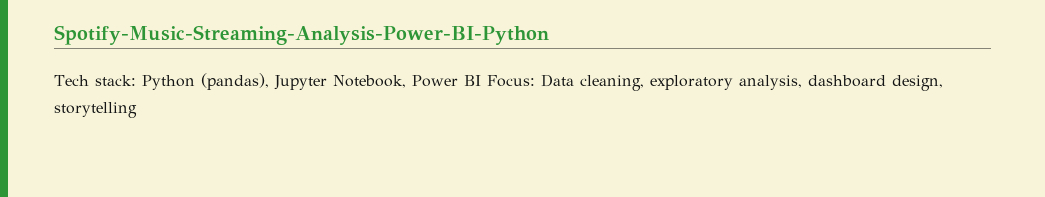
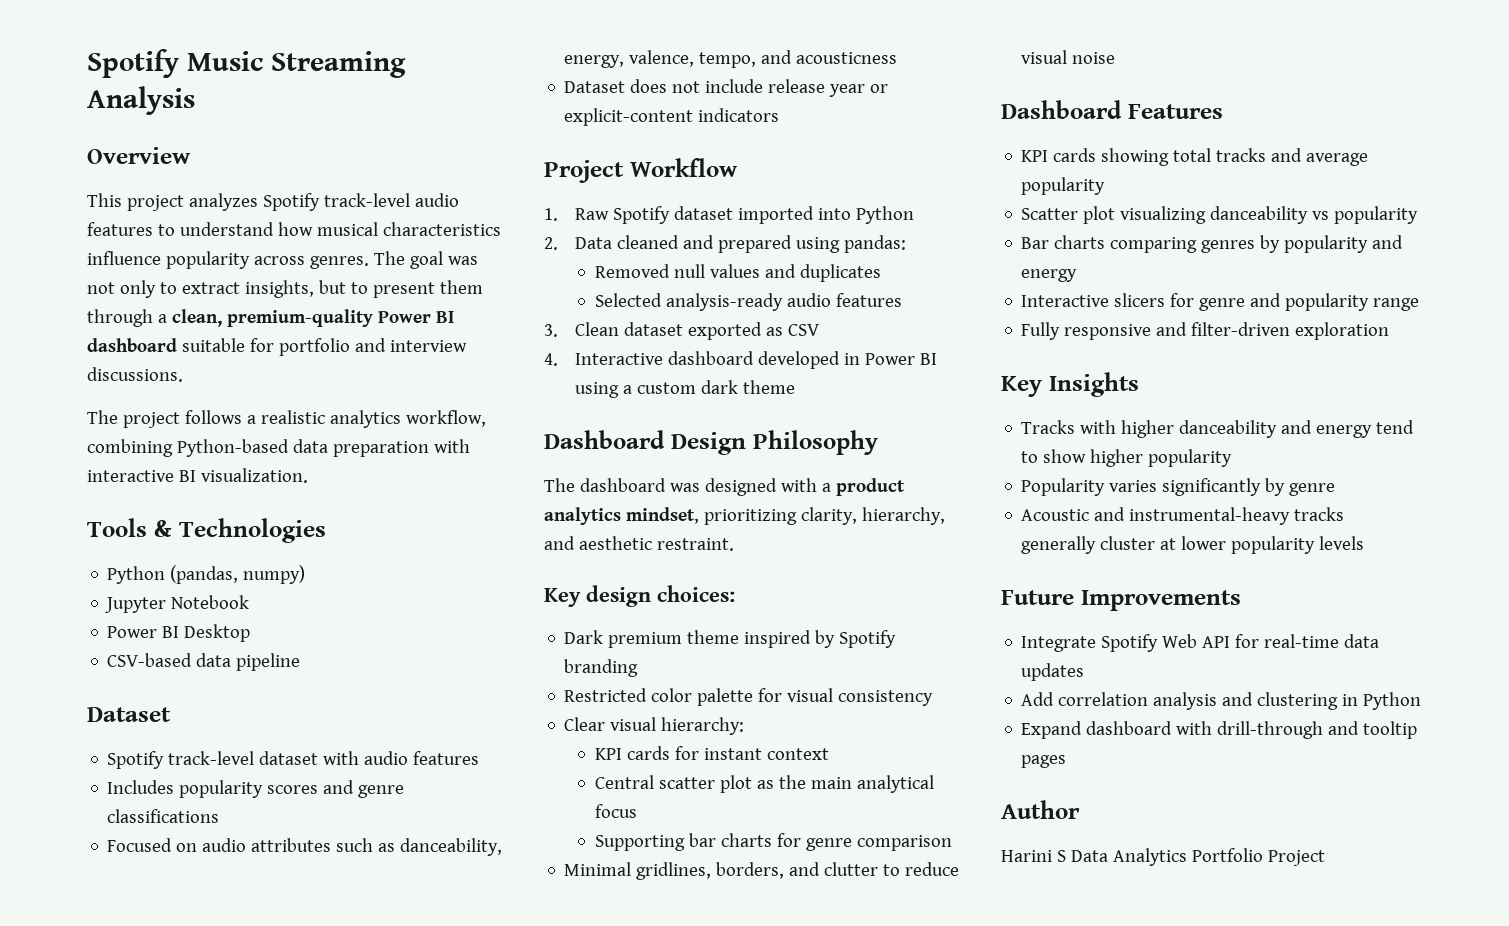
- Spotify-Music-Streaming-Analysis-Power-BI-Python
- Tech stack: Python (pandas), Jupyter Notebook, Power BI Focus: Data cleaning, exploratory analysis, dashboard design, storytelling
+ Spotify Music Streaming Analysis
+ Overview
+ This project analyzes Spotify track-level audio features to understand how musical characteristics influence popularity across genres. The goal was not only to extract insights, but to present them through a clean, premium-quality Power BI dashboard suitable for portfolio and interview discussions.
+ The project follows a realistic analytics workflow, combining Python-based data preparation with interactive BI visualization.
+ Tools & Technologies
+ Python (pandas, numpy)
+ Jupyter Notebook
+ Power BI Desktop
+ CSV-based data pipeline
+ Dataset
+ Spotify track-level dataset with audio features
+ Includes popularity scores and genre classifications
+ Focused on audio attributes such as danceability, energy, valence, tempo, and acousticness
+ Dataset does not include release year or explicit-content indicators
+ Project Workflow
+ 1. Raw Spotify dataset imported into Python
+ 2. Data cleaned and prepared using pandas:
+ Removed null values and duplicates
+ Selected analysis-ready audio features
+ 3. Clean dataset exported as CSV
+ 4. Interactive dashboard developed in Power BI using a custom dark theme
+ Dashboard Design Philosophy
+ The dashboard was designed with a product analytics mindset, prioritizing clarity, hierarchy, and aesthetic restraint.
+ Key design choices:
+ Dark premium theme inspired by Spotify branding
+ Restricted color palette for visual consistency
+ Clear visual hierarchy:
+ KPI cards for instant context
+ Central scatter plot as the main analytical focus
+ Supporting bar charts for genre comparison
+ Minimal gridlines, borders, and clutter to reduce visual noise
+ Dashboard Features
+ KPI cards showing total tracks and average popularity
+ Scatter plot visualizing danceability vs popularity
+ Bar charts comparing genres by popularity and energy
+ Interactive slicers for genre and popularity range
+ Fully responsive and filter-driven exploration
+ Key Insights
+ Tracks with higher danceability and energy tend to show higher popularity
+ Popularity varies significantly by genre
+ Acoustic and instrumental-heavy tracks generally cluster at lower popularity levels
+ Future Improvements
+ Integrate Spotify Web API for real-time data updates
+ Add correlation analysis and clustering in Python
+ Expand dashboard with drill-through and tooltip pages
+ Author
+ Harini S Data Analytics Portfolio Project

